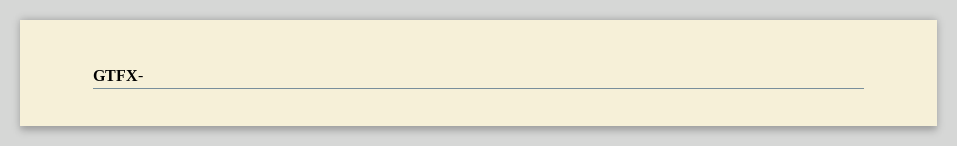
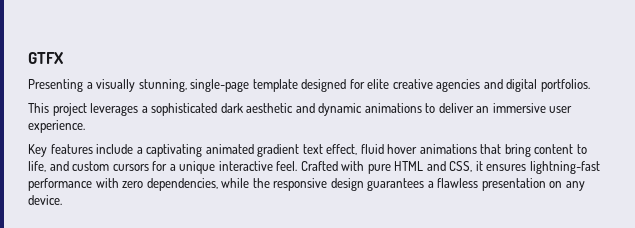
- GTFX-
+ GTFX
+ Presenting a visually stunning, single-page template designed for elite creative agencies and digital portfolios.
+ This project leverages a sophisticated dark aesthetic and dynamic animations to deliver an immersive user experience.
+ Key features include a captivating animated gradient text effect, fluid hover animations that bring content to life, and custom cursors for a unique interactive feel. Crafted with pure HTML and CSS, it ensures lightning-fast performance with zero dependencies, while the responsive design guarantees a flawless presentation on any device.

